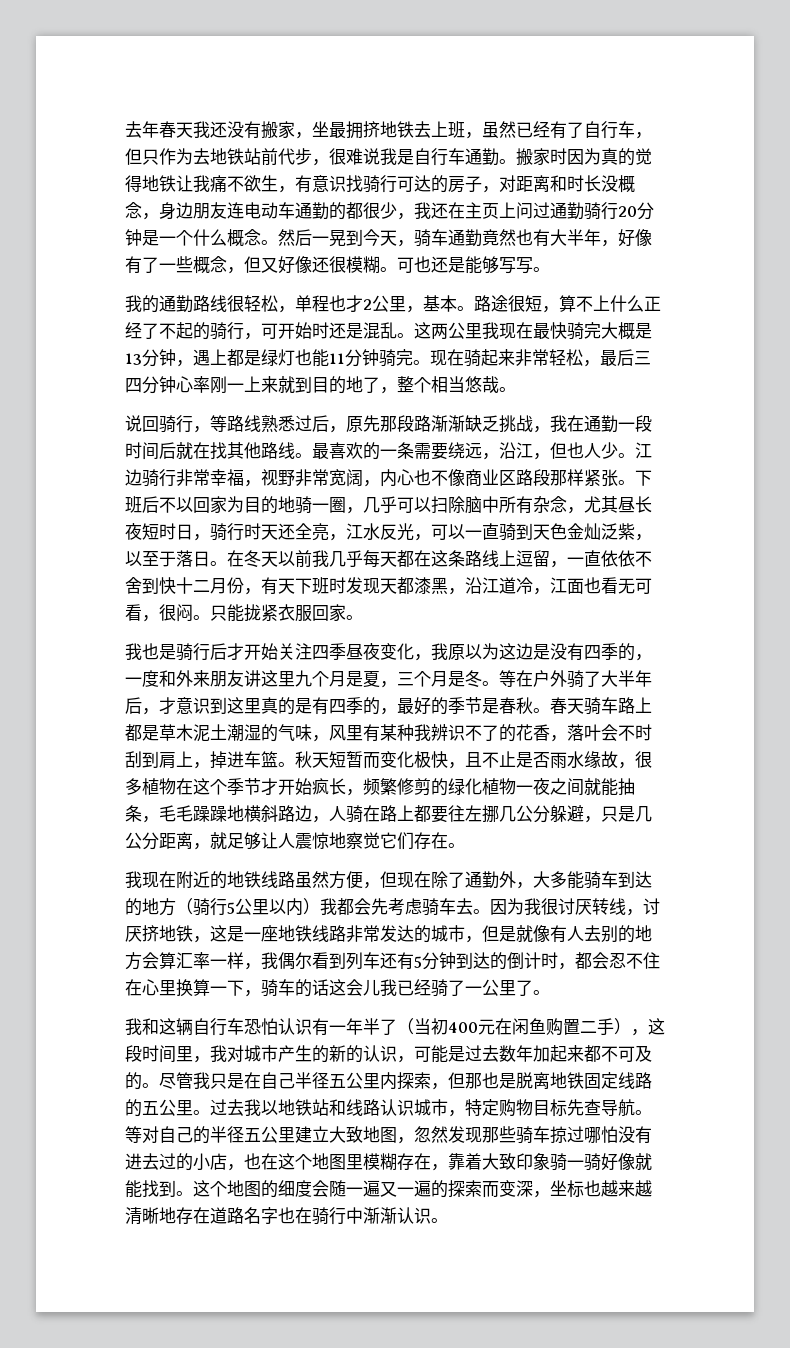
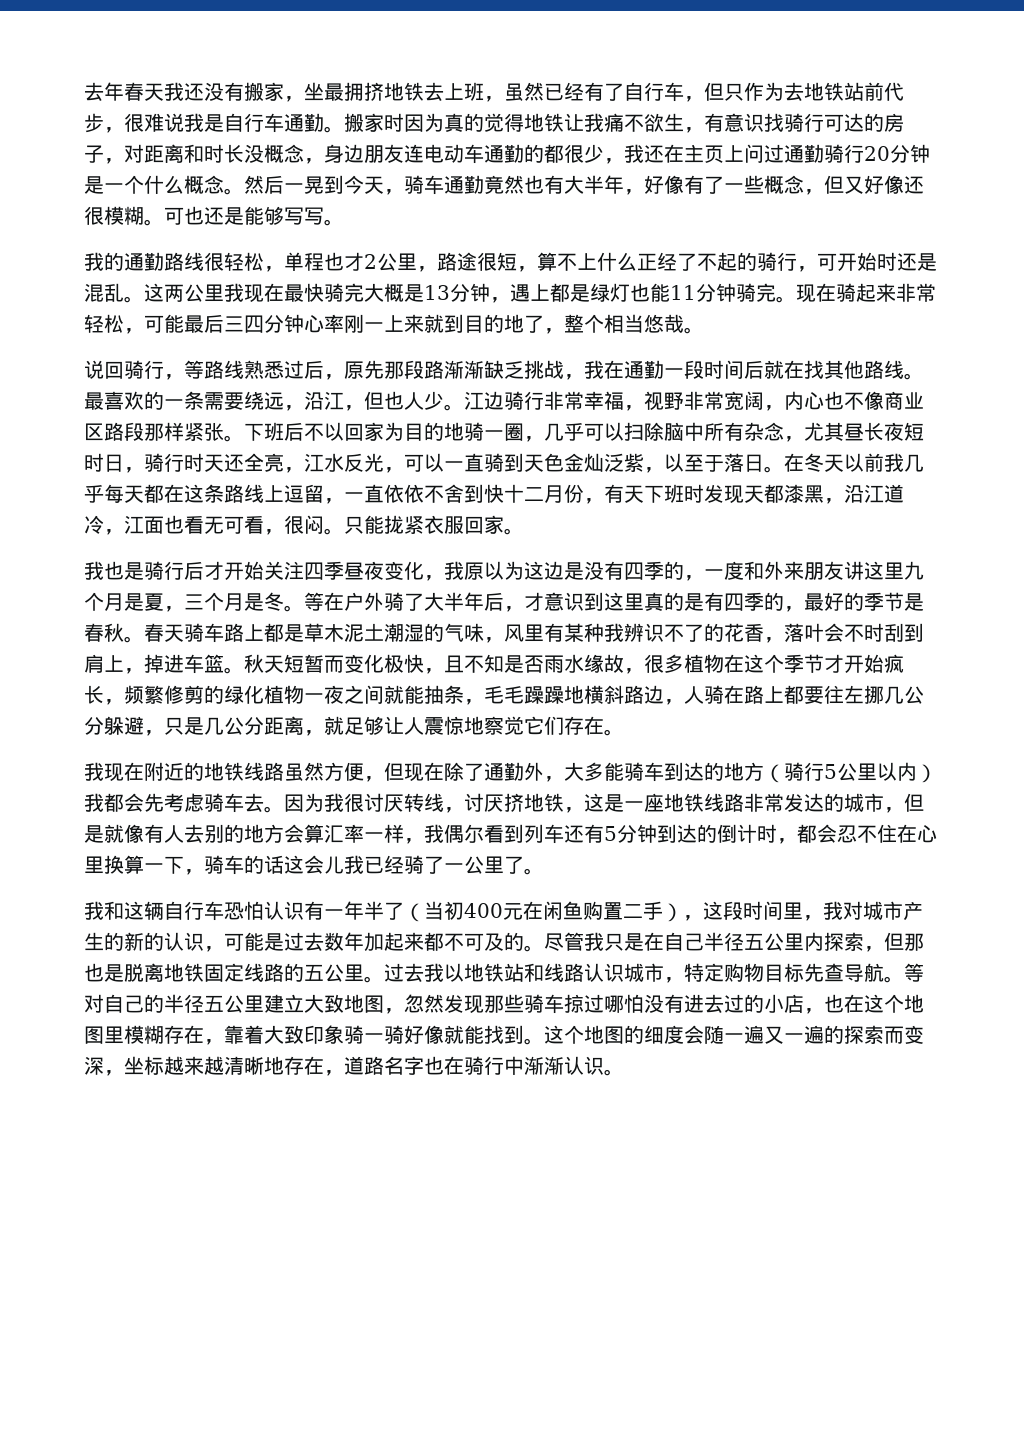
- 我的通勤路线很轻松，单程也才2公里，基本。路途很短，算不上什么正经了不起的骑行，可开始时还是混乱。
+ 我的通勤路线很轻松，单程也才2公里，路途很短，算不上什么正经了不起的骑行，可开始时还是混乱。
- 现在骑起来非常轻松，最后三四分钟心率刚一上来就到目的地了，整个相当悠哉。
+ 现在骑起来非常轻松，可能最后三四分钟心率刚一上来就到目的地了，整个相当悠哉。
- 秋天短暂而变化极快，且不止是否雨水缘故，很多植物在这个季节才开始疯长，频繁修剪的绿化植物一夜之间就能抽条，毛毛躁躁地横斜路边，人骑在路上都要往左挪几公分躲避，只是几公分距离，就足够让人震惊地察觉它们存在。
+ 秋天短暂而变化极快，且不知是否雨水缘故，很多植物在这个季节才开始疯长，频繁修剪的绿化植物一夜之间就能抽条，毛毛躁躁地横斜路边，人骑在路上都要往左挪几公分躲避，只是几公分距离，就足够让人震惊地察觉它们存在。
- 这个地图的细度会随一遍又一遍的探索而变深，坐标也越来越清晰地存在道路名字也在骑行中渐渐认识。
+ 这个地图的细度会随一遍又一遍的探索而变深，坐标越来越清晰地存在，道路名字也在骑行中渐渐认识。

